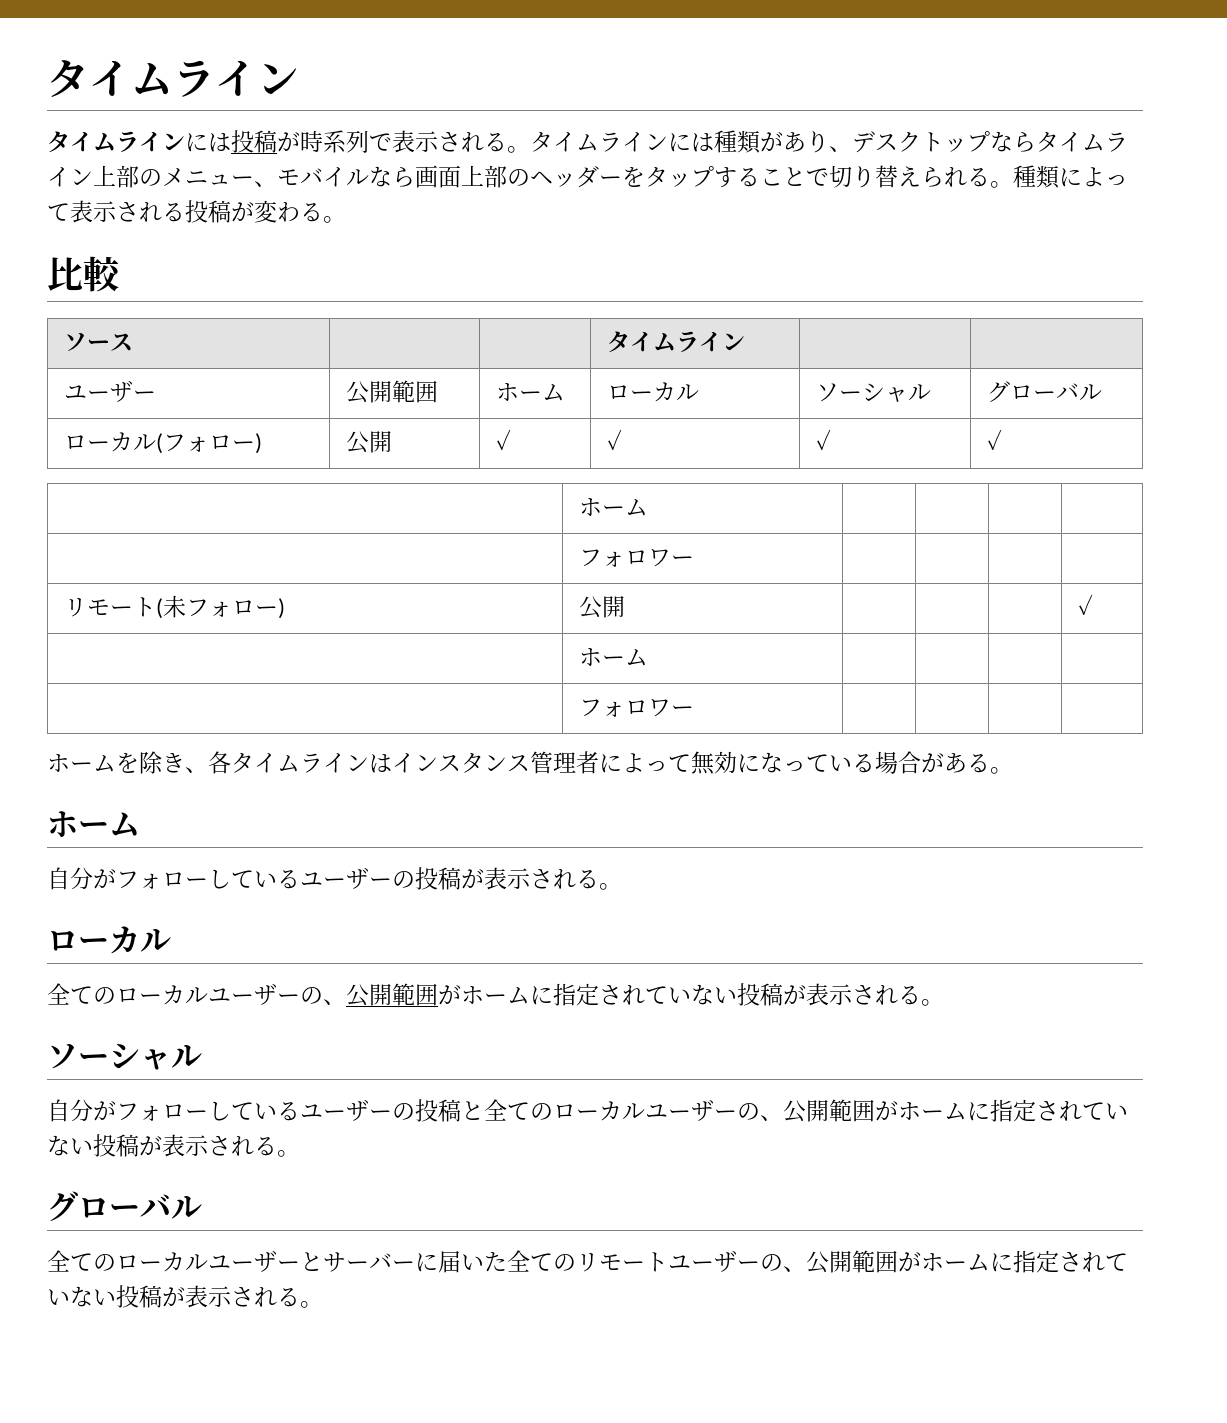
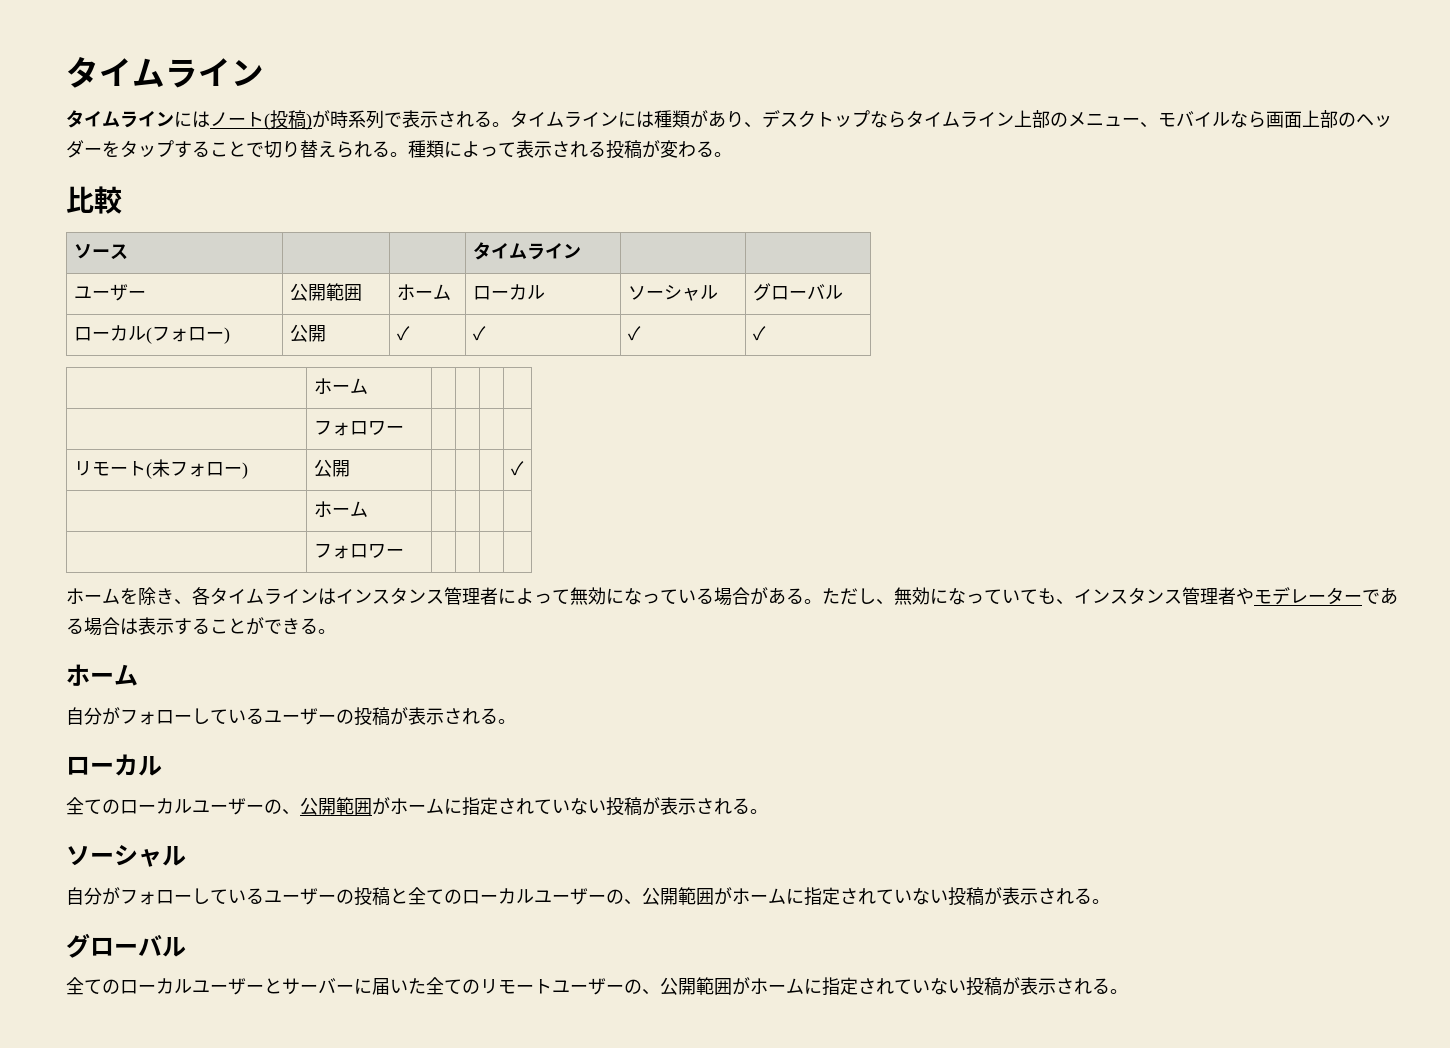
- タイムラインには投稿が時系列で表示される。
+ タイムラインにはノート(投稿)が時系列で表示される。
+ ただし、無効になっていても、インスタンス管理者やモデレーターである場合は表示することができる。

